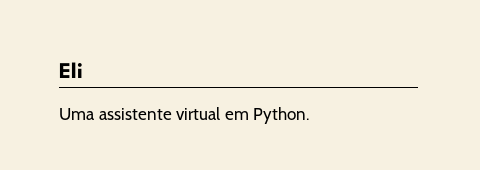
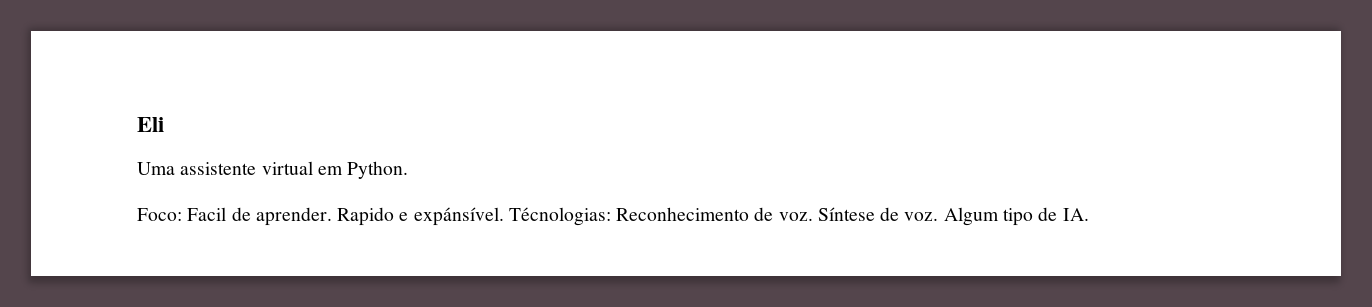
+ Foco: Facil de aprender. Rapido e expánsível. Técnologias: Reconhecimento de voz. Síntese de voz. Algum tipo de IA.

